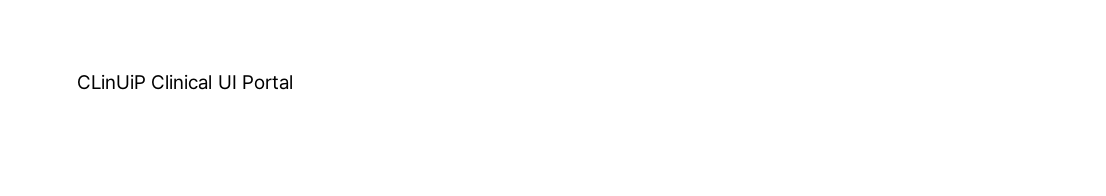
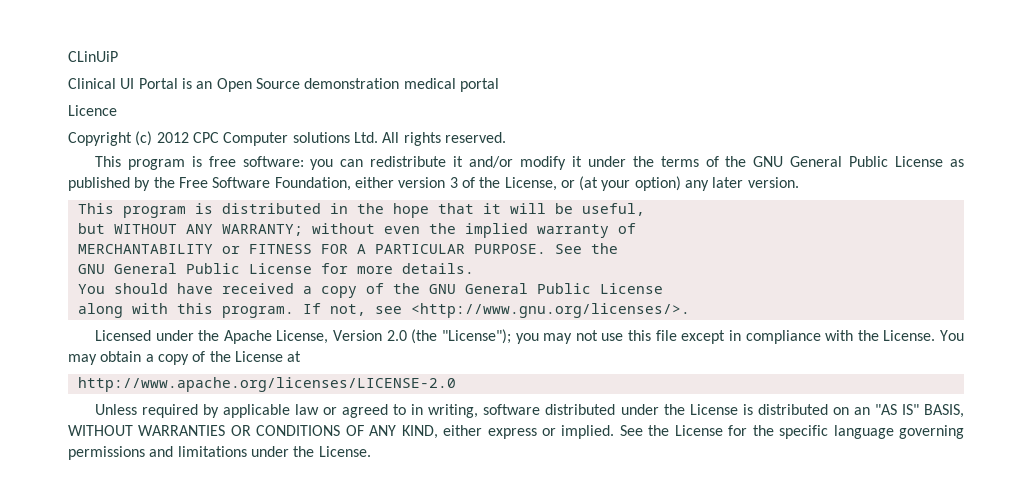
- CLinUiP Clinical UI Portal
+ CLinUiP
+ Clinical UI Portal is an Open Source demonstration medical portal
+ Licence
+ Copyright (c) 2012 CPC Computer solutions Ltd. All rights reserved.
+ This program is free software: you can redistribute it and/or modify it under the terms of the GNU General Public License as published by the Free Software Foundation, either version 3 of the License, or (at your option) any later version.
+ This program is distributed in the hope that it will be useful,
+ but WITHOUT ANY WARRANTY; without even the implied warranty of
+ MERCHANTABILITY or FITNESS FOR A PARTICULAR PURPOSE. See the
+ GNU General Public License for more details.
+ You should have received a copy of the GNU General Public License
+ along with this program. If not, see <http://www.gnu.org/licenses/>.
+ Licensed under the Apache License, Version 2.0 (the "License"); you may not use this file except in compliance with the License. You may obtain a copy of the License at
+ http://www.apache.org/licenses/LICENSE-2.0
+ Unless required by applicable law or agreed to in writing, software distributed under the License is distributed on an "AS IS" BASIS, WITHOUT WARRANTIES OR CONDITIONS OF ANY KIND, either express or implied. See the License for the specific language governing permissions and limitations under the License.

